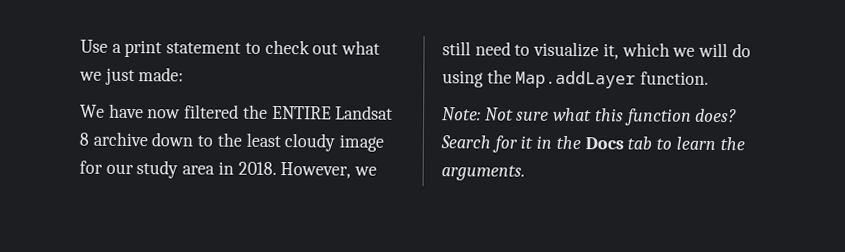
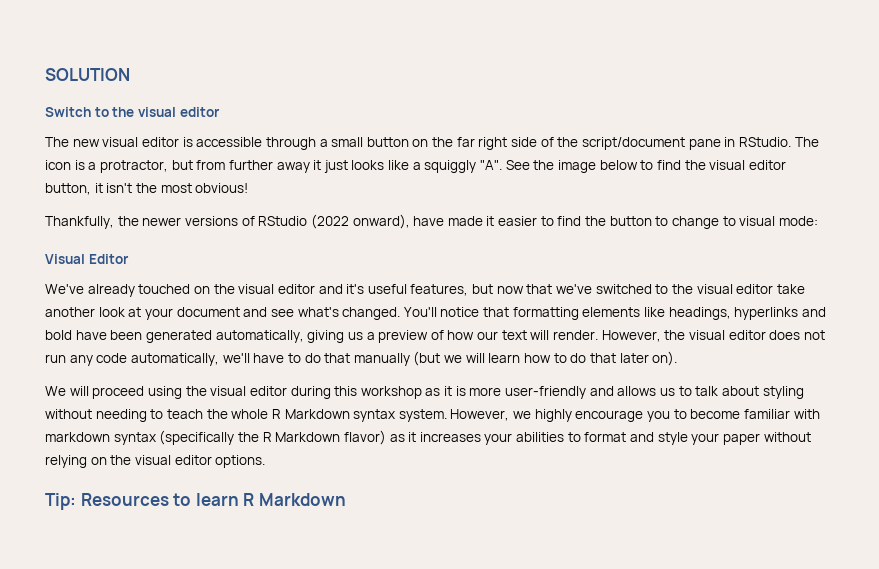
- Use a print statement to check out what we just made:
- We have now filtered the ENTIRE Landsat 8 archive down to the least cloudy image for our study area in 2018. However, we still need to visualize it, which we will do using the Map.addLayer function.
- Note: Not sure what this function does? Search for it in the Docs tab to learn the arguments.
+ SOLUTION
+ Switch to the visual editor
+ The new visual editor is accessible through a small button on the far right side of the script/document pane in RStudio. The icon is a protractor, but from further away it just looks like a squiggly "A". See the image below to find the visual editor button, it isn't the most obvious!
+ Thankfully, the newer versions of RStudio (2022 onward), have made it easier to find the button to change to visual mode:
+ Visual Editor
+ We've already touched on the visual editor and it's useful features, but now that we've switched to the visual editor take another look at your document and see what's changed. You'll notice that formatting elements like headings, hyperlinks and bold have been generated automatically, giving us a preview of how our text will render. However, the visual editor does not run any code automatically, we'll have to do that manually (but we will learn how to do that later on).
+ We will proceed using the visual editor during this workshop as it is more user-friendly and allows us to talk about styling without needing to teach the whole R Markdown syntax system. However, we highly encourage you to become familiar with markdown syntax (specifically the R Markdown flavor) as it increases your abilities to format and style your paper without relying on the visual editor options.
+ Tip: Resources to learn R Markdown

